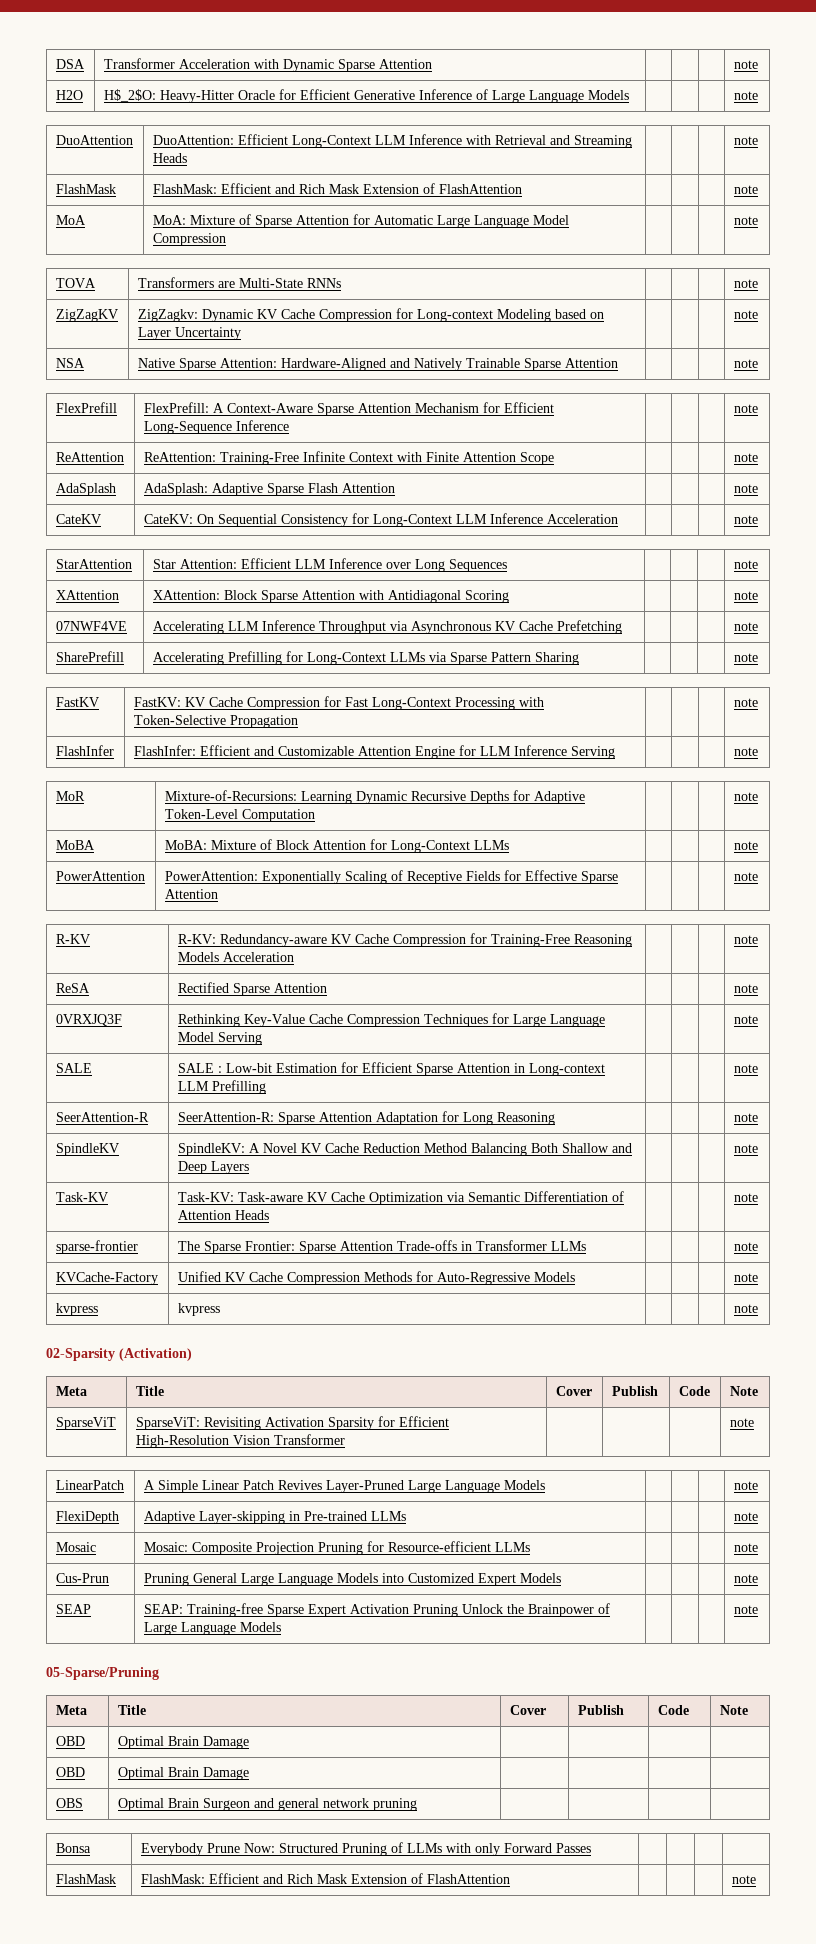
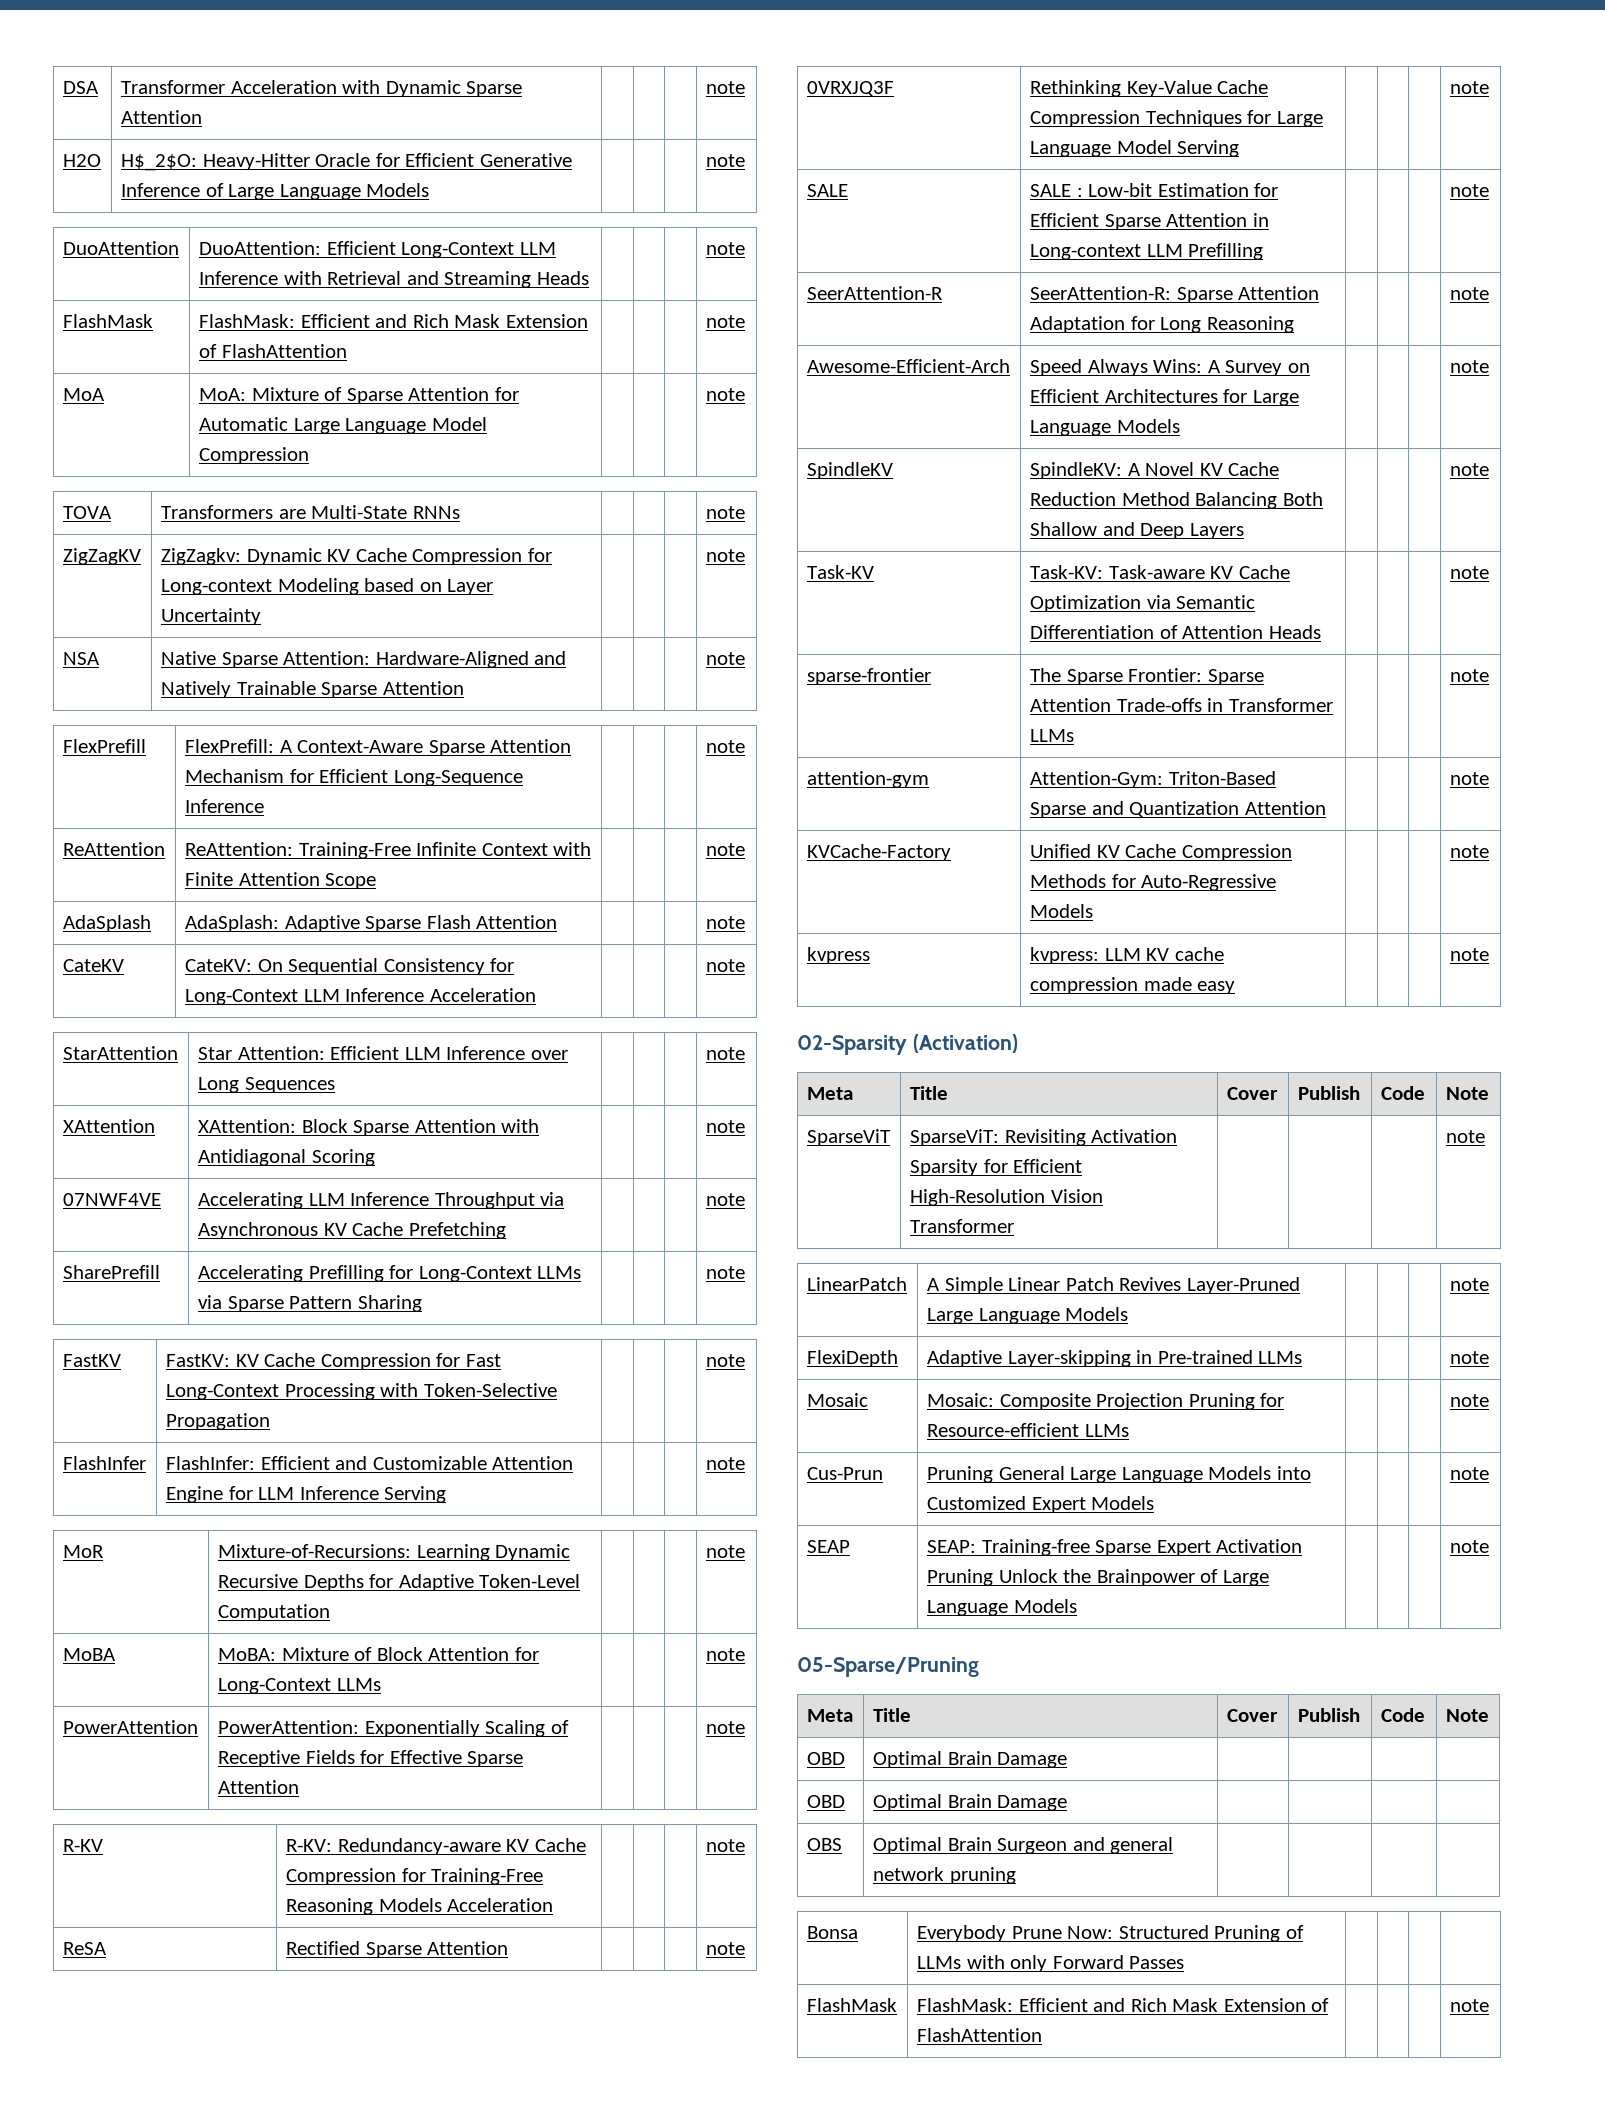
+ Awesome-Efficient-Arch | Speed Always Wins: A Survey on Efficient Architectures for Large Language Models | | | | note
+ attention-gym | Attention-Gym: Triton-Based Sparse and Quantization Attention | | | | note
- kvpress | kvpress | | | | note
+ kvpress | kvpress: LLM KV cache compression made easy | | | | note

